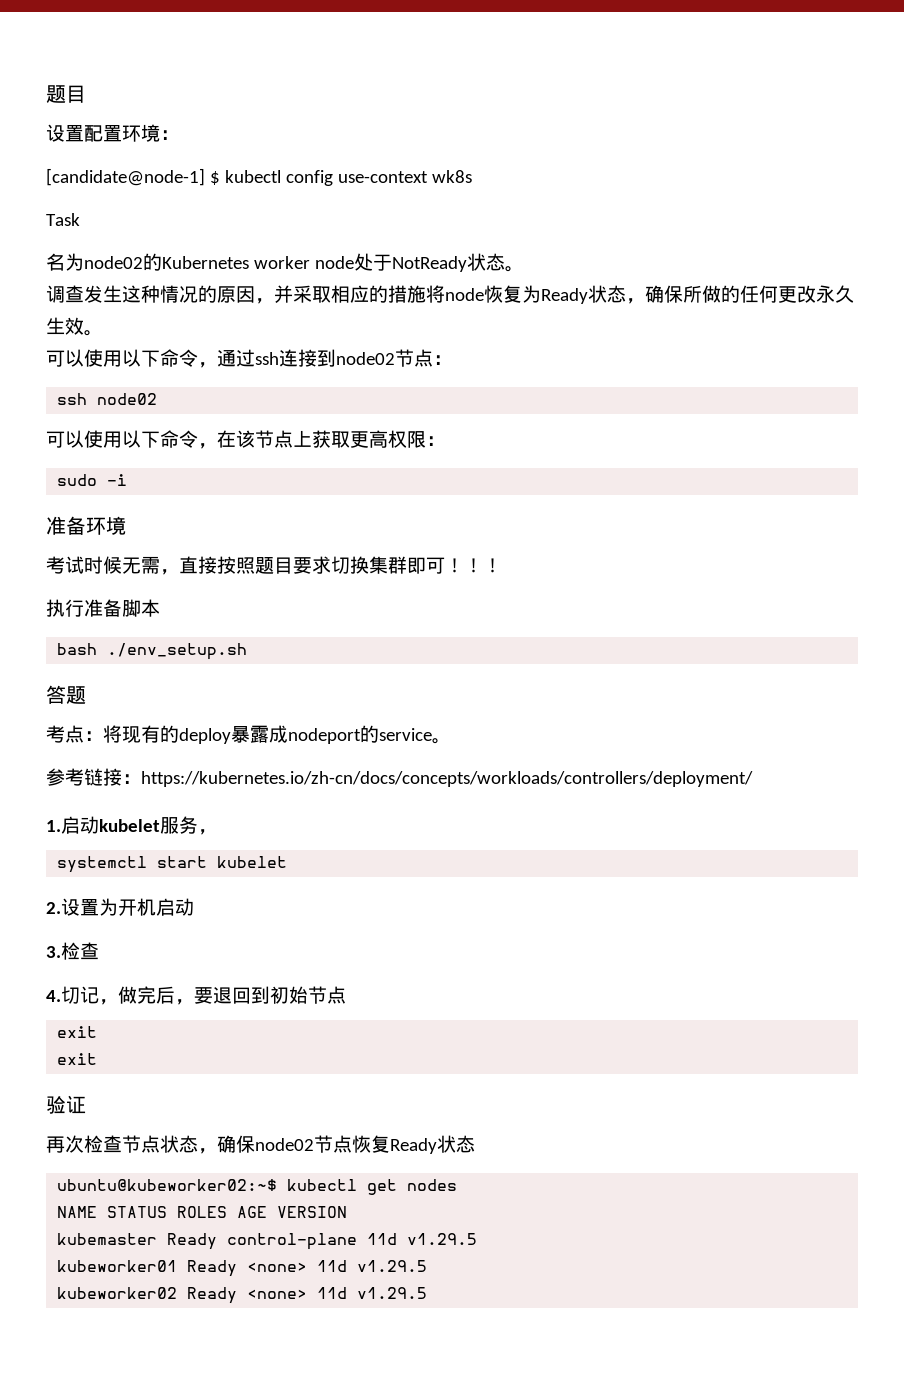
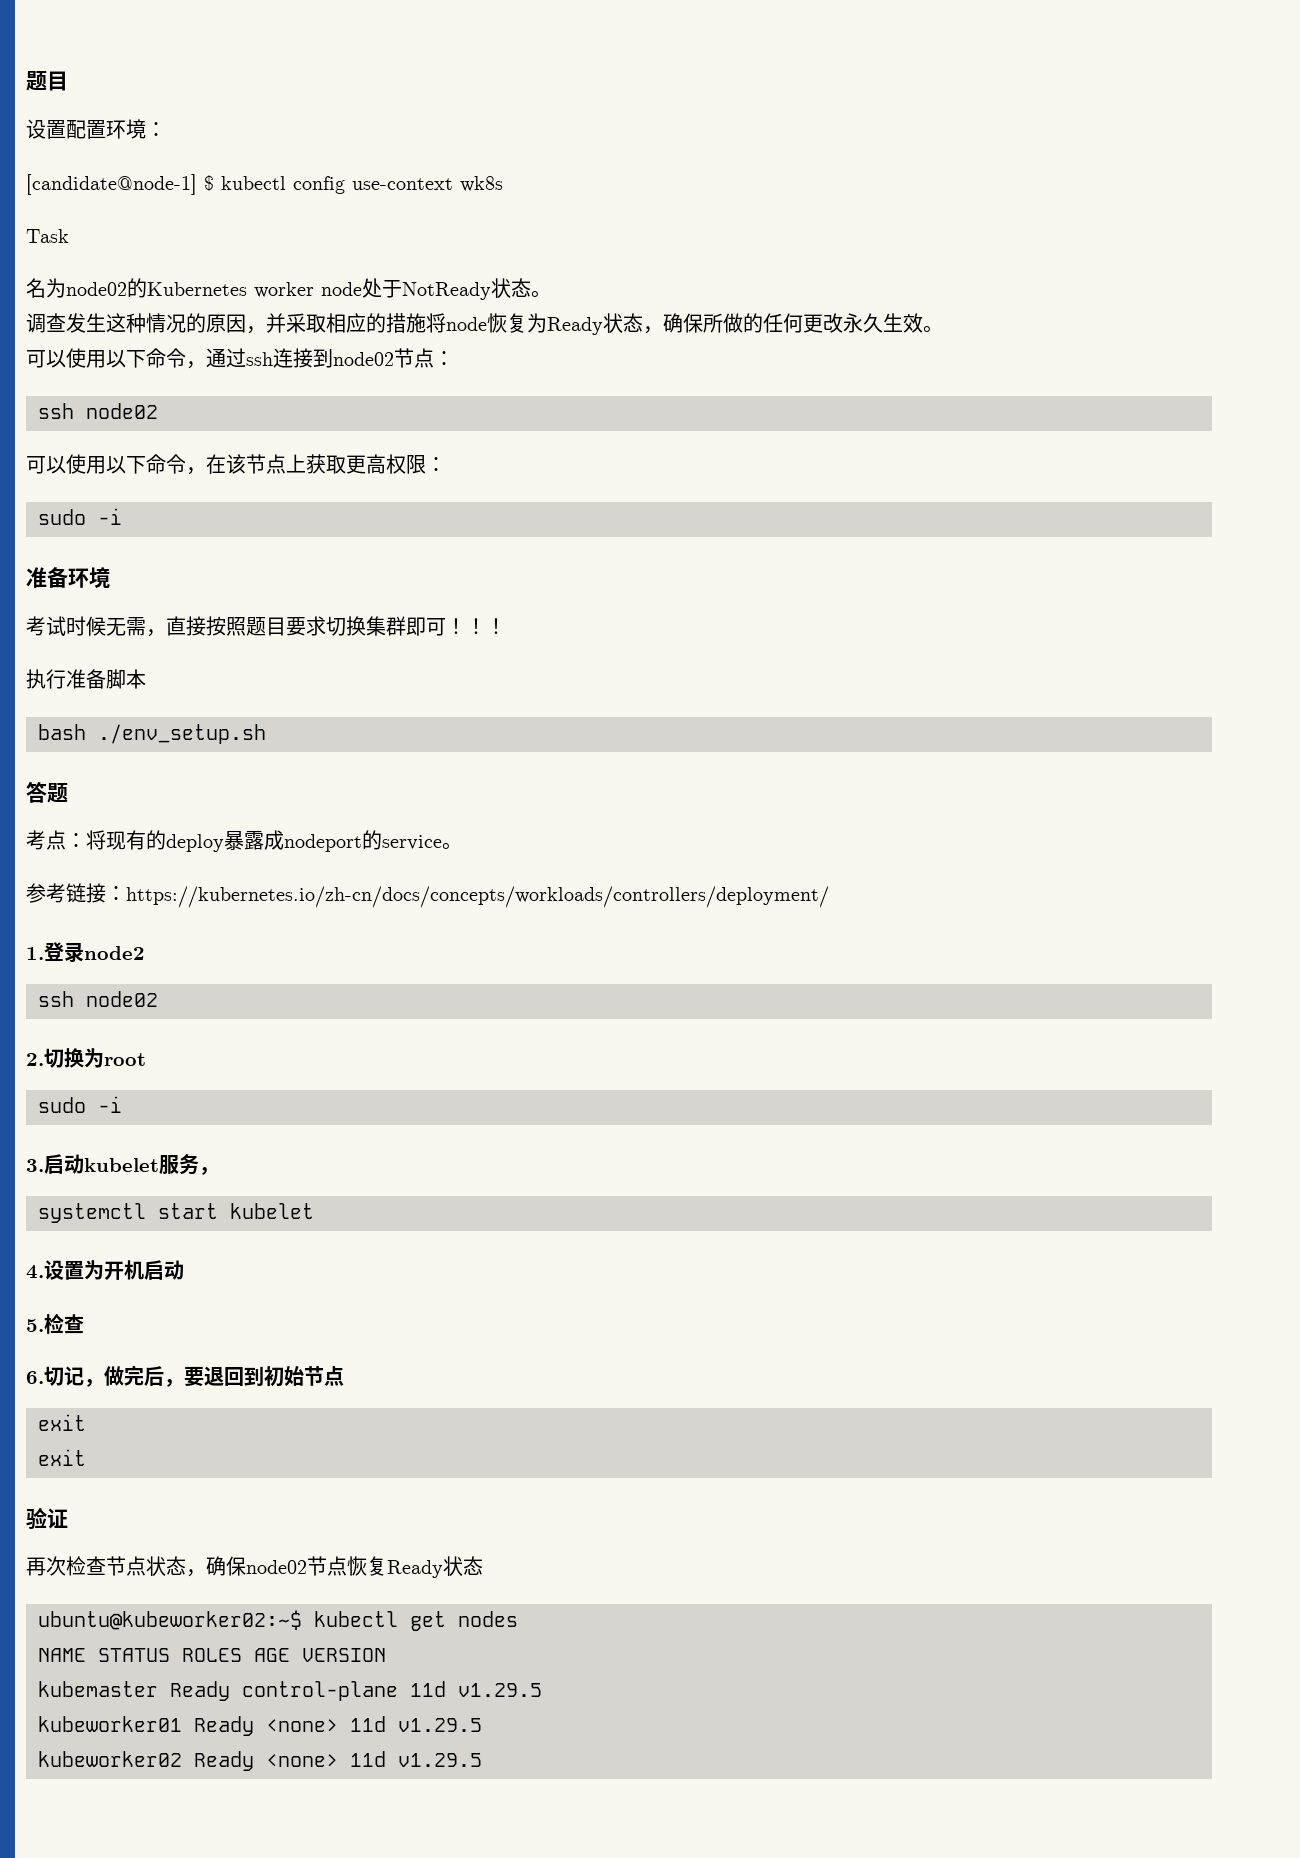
- 1.启动kubelet服务，
+ 1.登录node2
+ ssh node02
+ 2.切换为root
+ sudo -i
+ 3.启动kubelet服务，
- 2.设置为开机启动
+ 4.设置为开机启动
- 3.检查
+ 5.检查
- 4.切记，做完后，要退回到初始节点
+ 6.切记，做完后，要退回到初始节点

